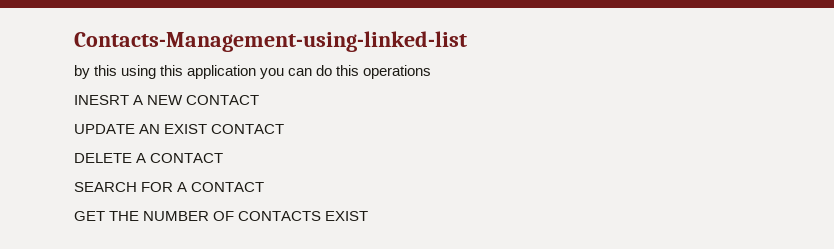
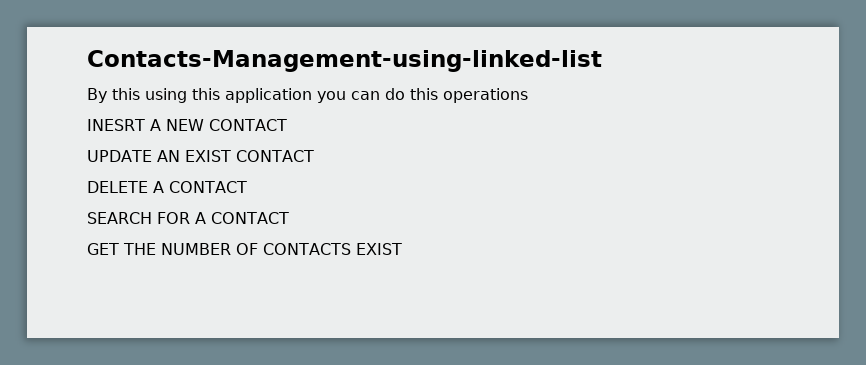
- by this using this application you can do this operations
+ By this using this application you can do this operations

